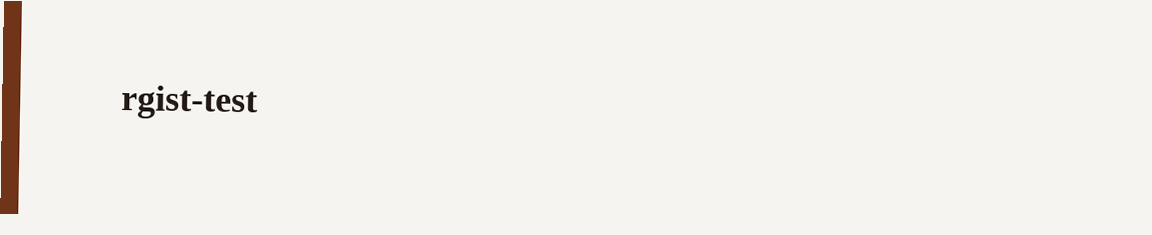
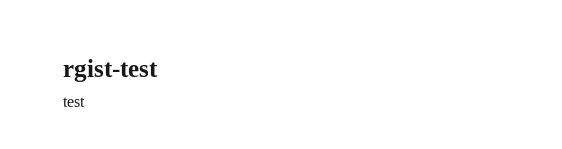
+ test

